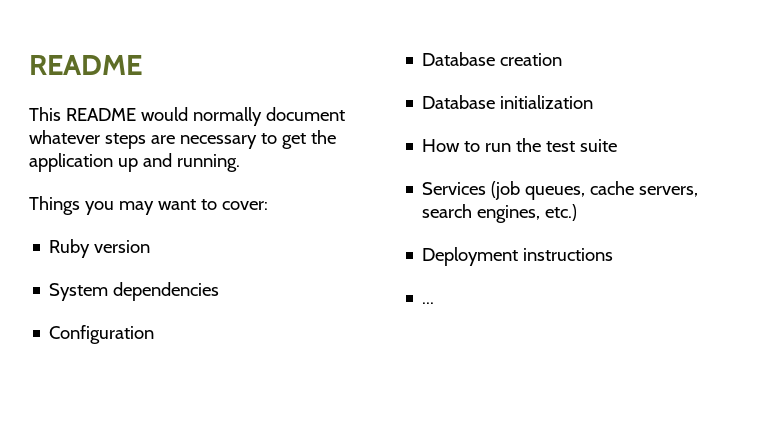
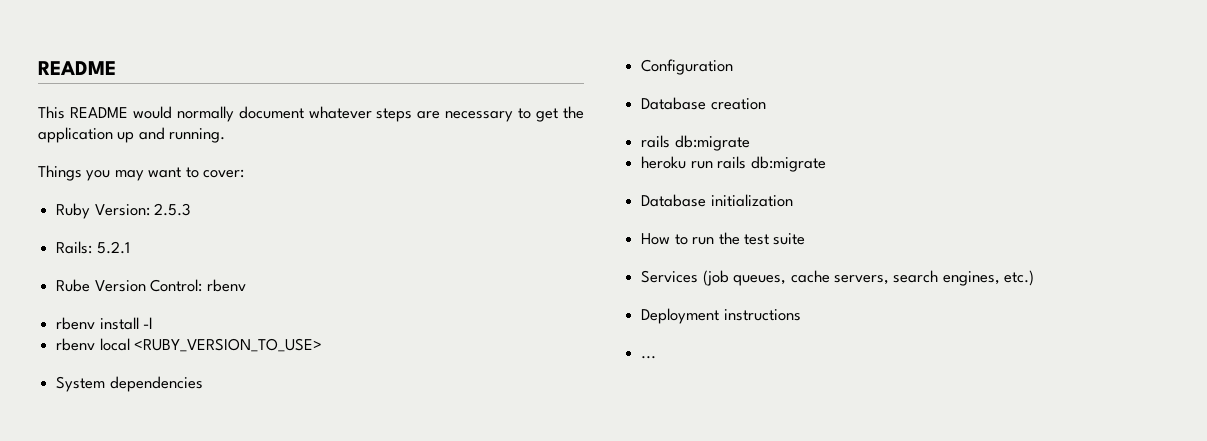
- Ruby version
+ Ruby Version: 2.5.3
+ Rails: 5.2.1
+ Rube Version Control: rbenv
+ rbenv install -l
+ rbenv local <RUBY_VERSION_TO_USE>
  Database creation
+ rails db:migrate
+ heroku run rails db:migrate

